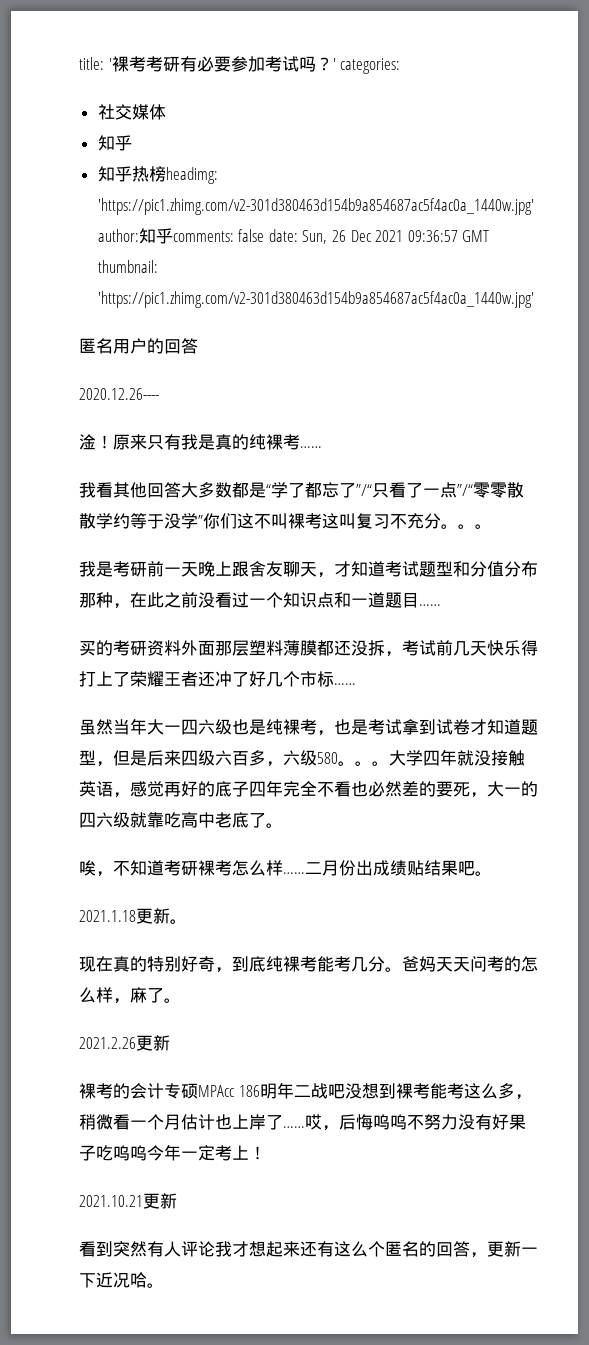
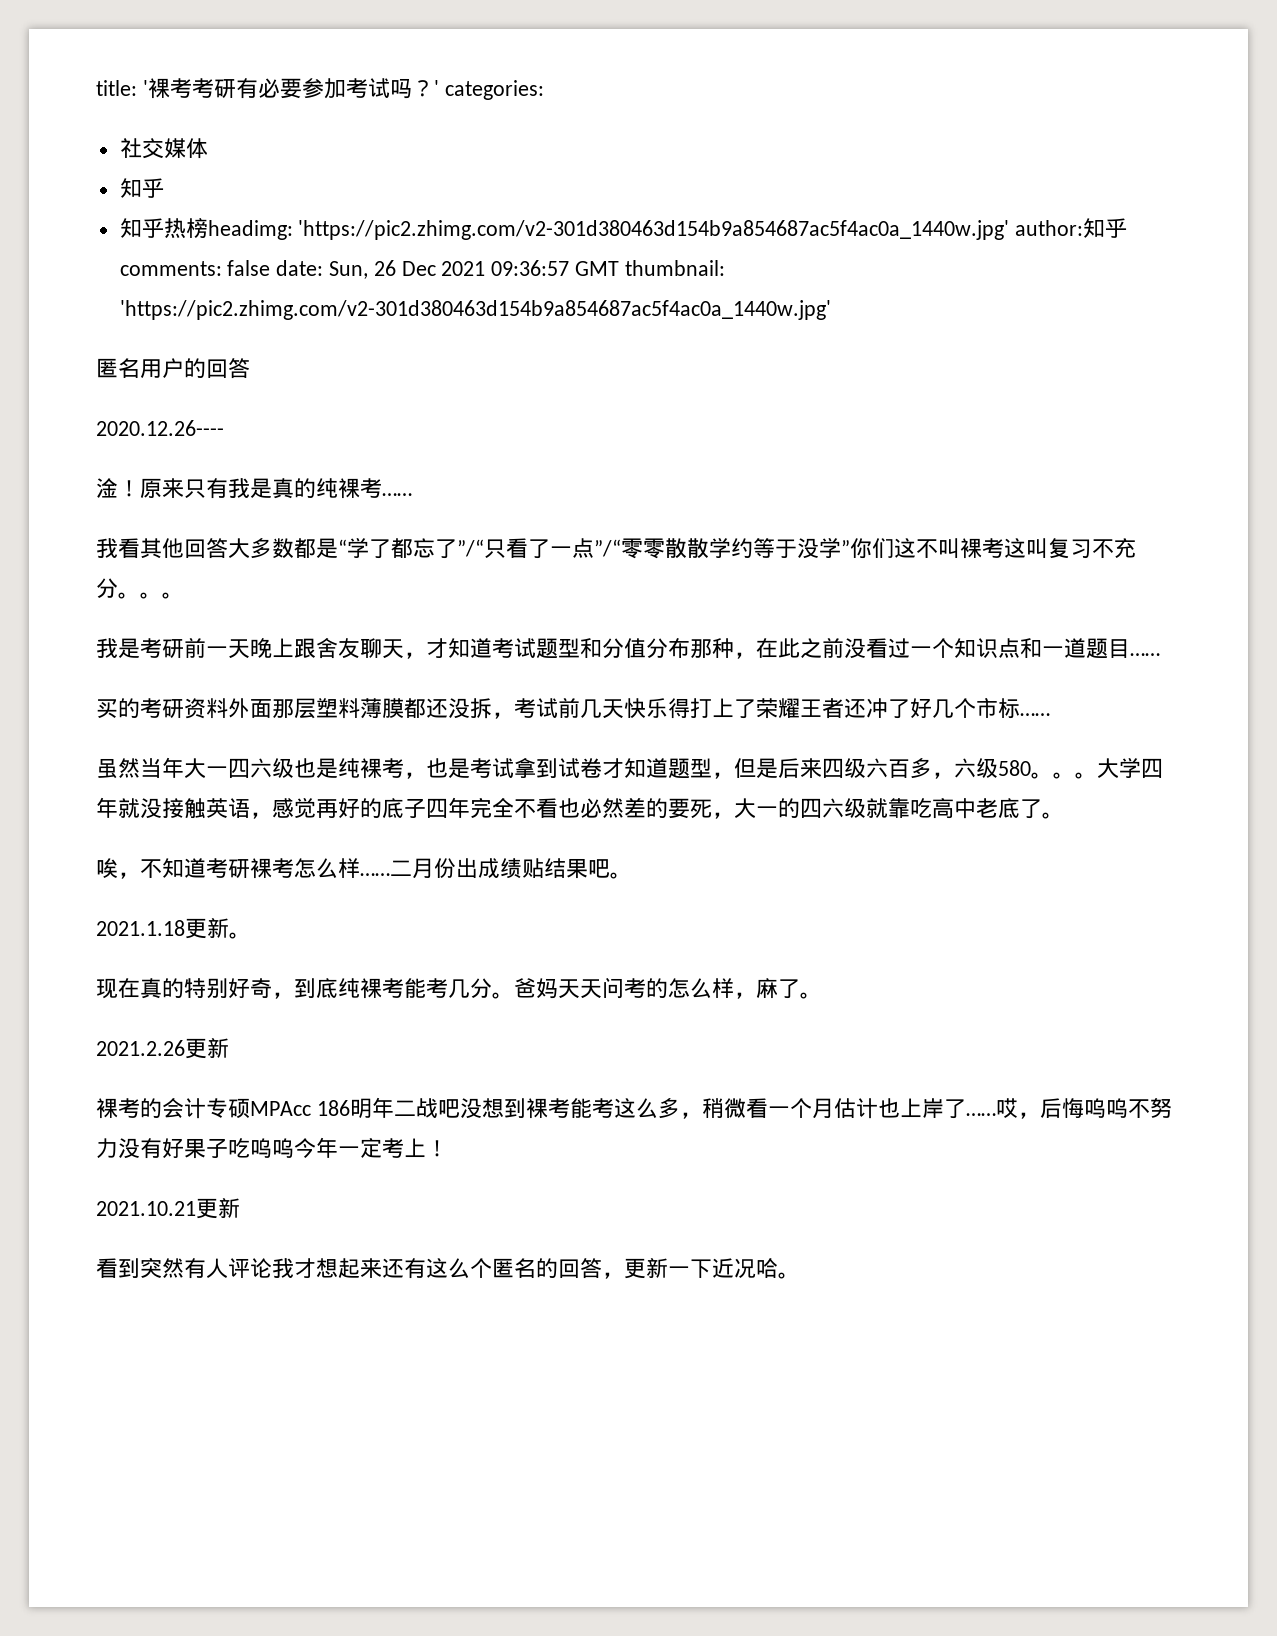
- 知乎热榜headimg: 'https://pic1.zhimg.com/v2-301d380463d154b9a854687ac5f4ac0a_1440w.jpg' author:知乎comments: false date: Sun, 26 Dec 2021 09:36:57 GMT thumbnail: 'https://pic1.zhimg.com/v2-301d380463d154b9a854687ac5f4ac0a_1440w.jpg'
+ 知乎热榜headimg: 'https://pic2.zhimg.com/v2-301d380463d154b9a854687ac5f4ac0a_1440w.jpg' author:知乎comments: false date: Sun, 26 Dec 2021 09:36:57 GMT thumbnail: 'https://pic2.zhimg.com/v2-301d380463d154b9a854687ac5f4ac0a_1440w.jpg'

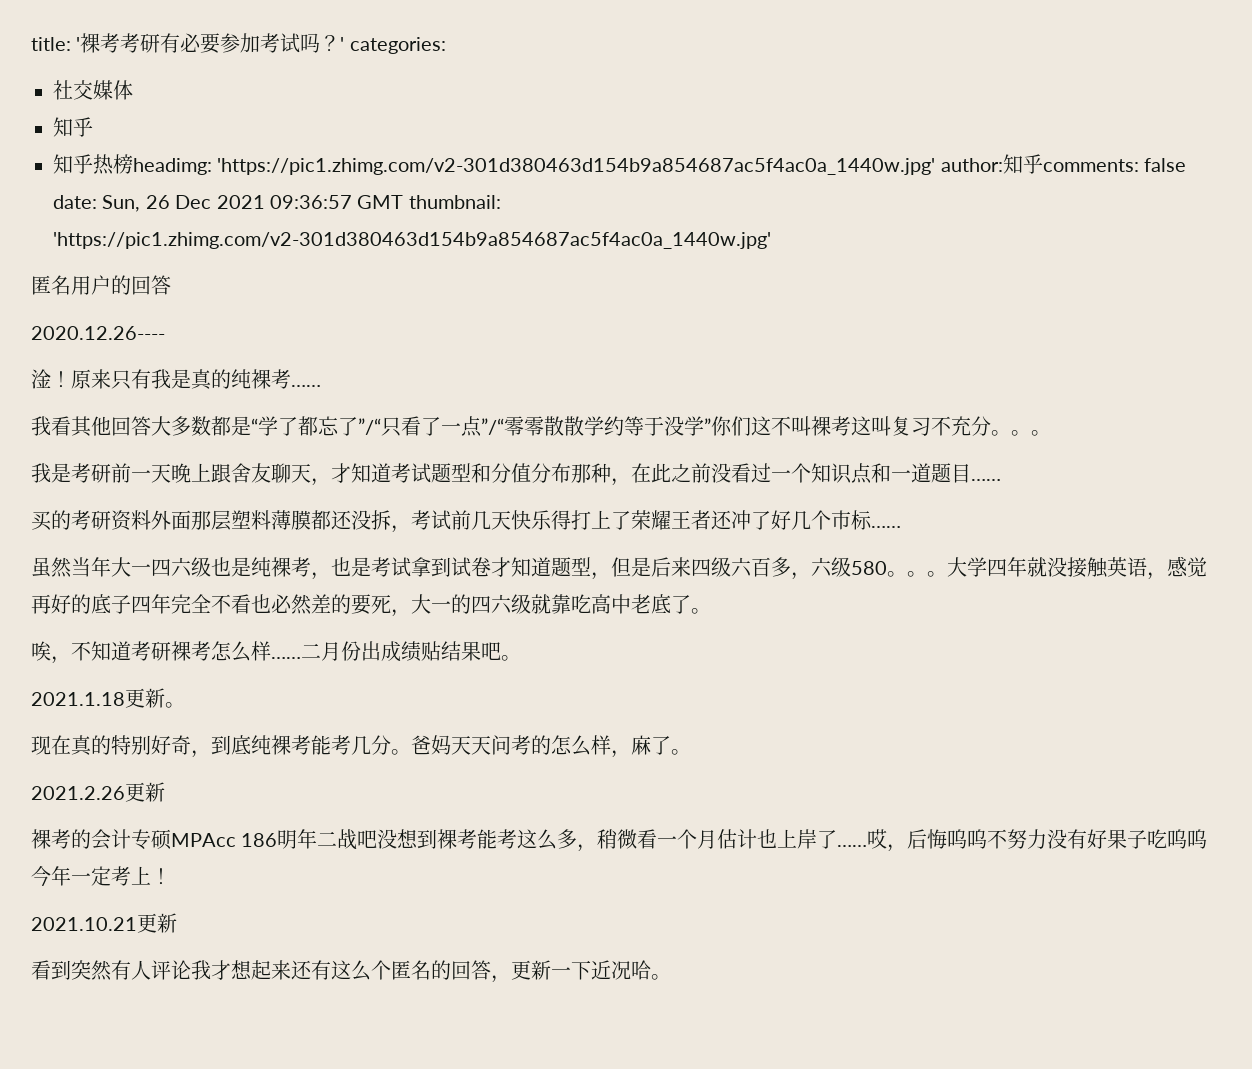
- 知乎热榜headimg: 'https://pic2.zhimg.com/v2-301d380463d154b9a854687ac5f4ac0a_1440w.jpg' author:知乎comments: false date: Sun, 26 Dec 2021 09:36:57 GMT thumbnail: 'https://pic2.zhimg.com/v2-301d380463d154b9a854687ac5f4ac0a_1440w.jpg'
+ 知乎热榜headimg: 'https://pic1.zhimg.com/v2-301d380463d154b9a854687ac5f4ac0a_1440w.jpg' author:知乎comments: false date: Sun, 26 Dec 2021 09:36:57 GMT thumbnail: 'https://pic1.zhimg.com/v2-301d380463d154b9a854687ac5f4ac0a_1440w.jpg'

